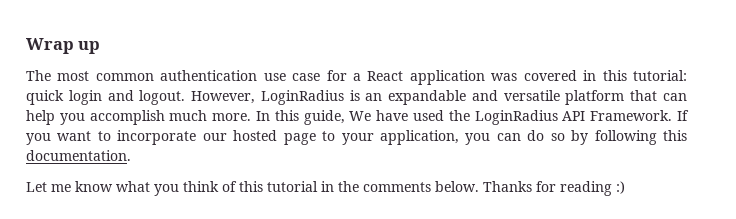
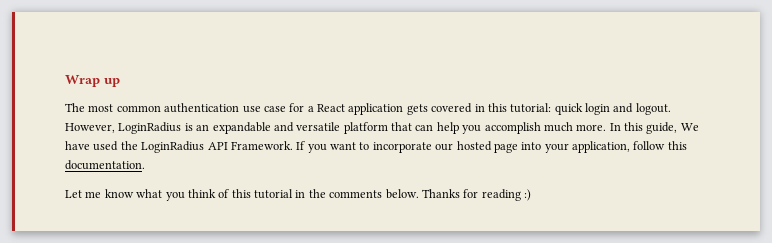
- The most common authentication use case for a React application was covered in this tutorial: quick login and logout.
+ The most common authentication use case for a React application gets covered in this tutorial: quick login and logout.
- If you want to incorporate our hosted page to your application, you can do so by following this documentation.
+ If you want to incorporate our hosted page into your application, follow this documentation.

